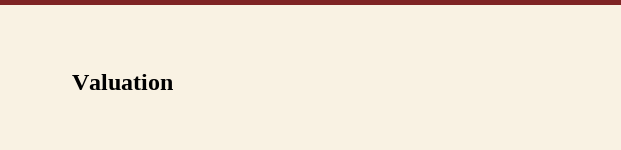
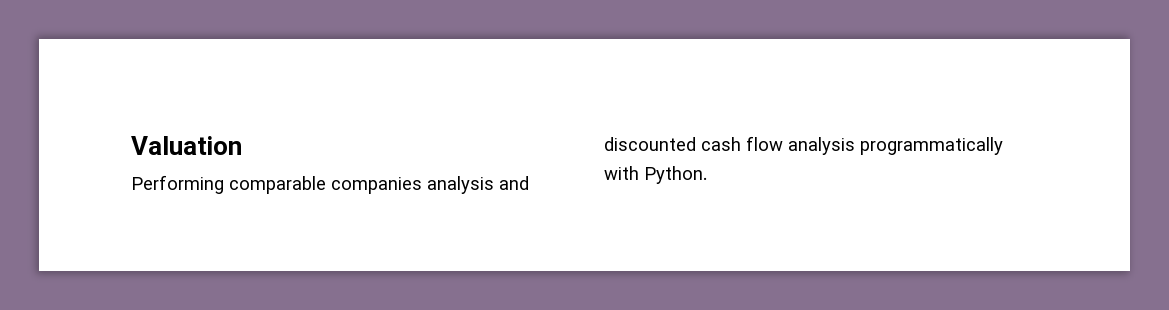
+ Performing comparable companies analysis and discounted cash flow analysis programmatically with Python.

